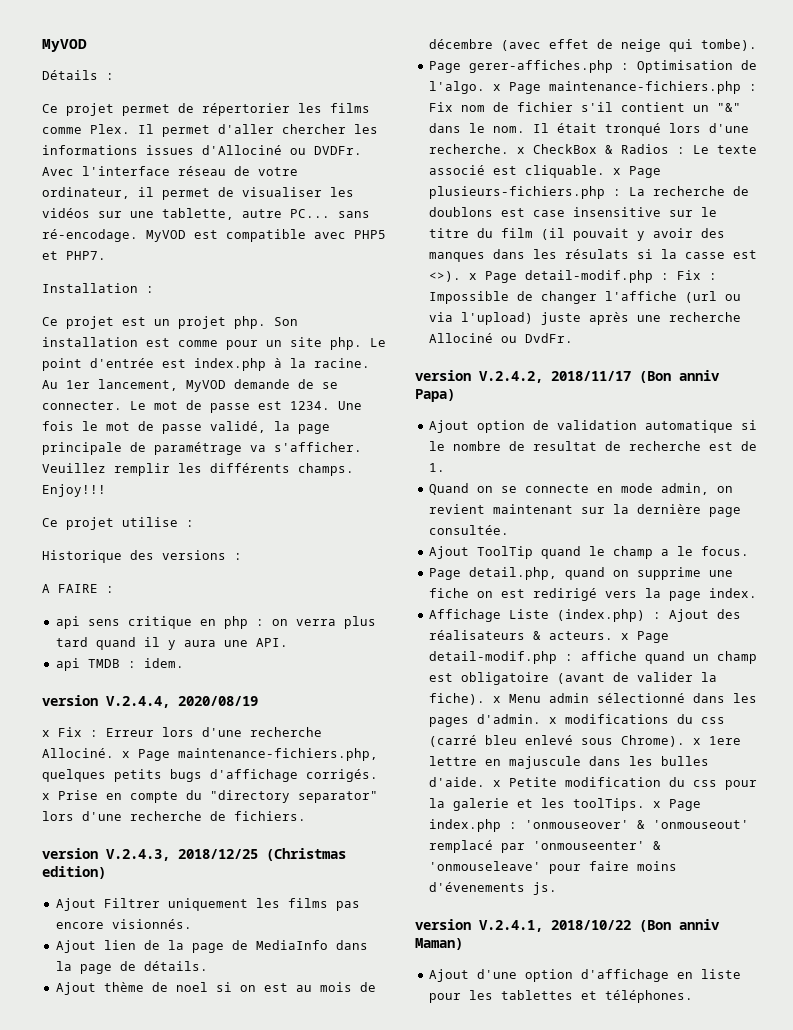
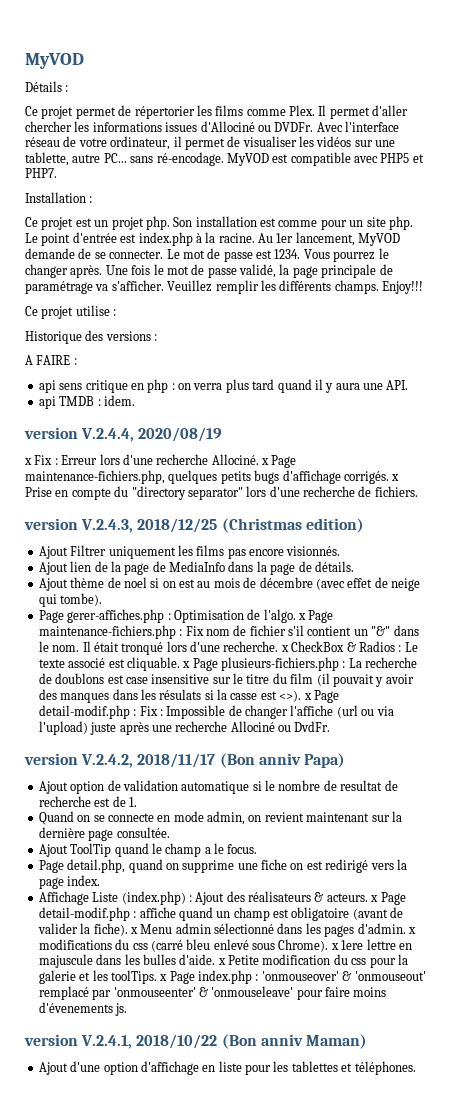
+ Vous pourrez le changer après.

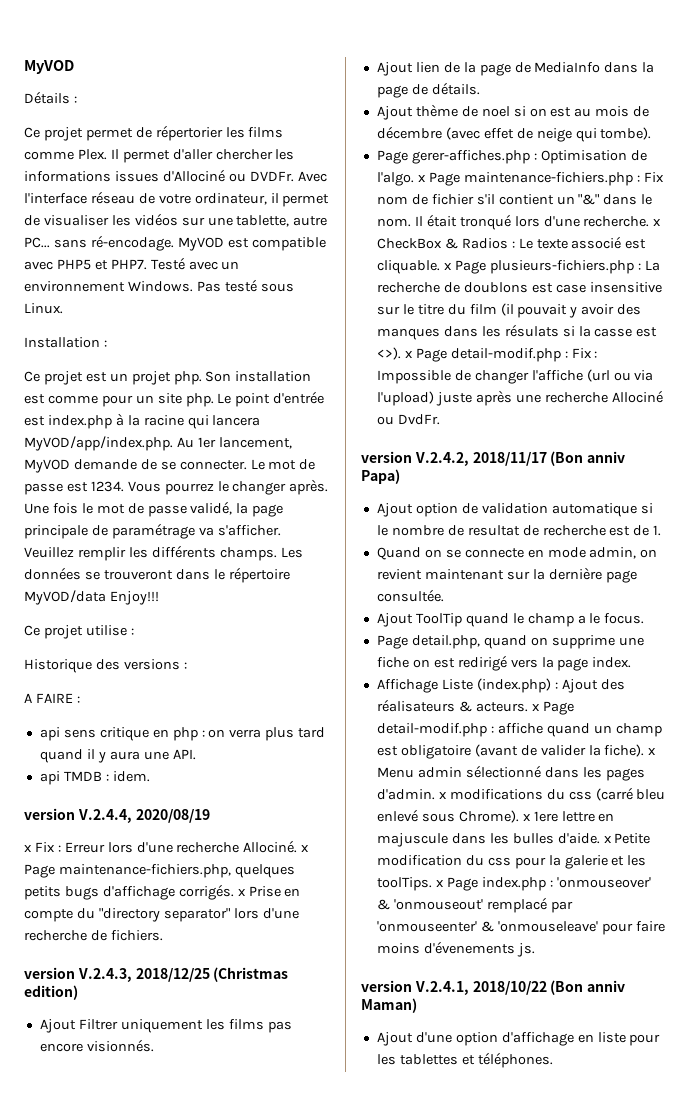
+ Testé avec un environnement Windows. Pas testé sous Linux.
- Le point d'entrée est index.php à la racine. Au 1er lancement, MyVOD demande de se connecter.
+ Le point d'entrée est index.php à la racine qui lancera MyVOD/app/index.php. Au 1er lancement, MyVOD demande de se connecter.
- Enjoy!!!
+ Les données se trouveront dans le répertoire MyVOD/data Enjoy!!!

